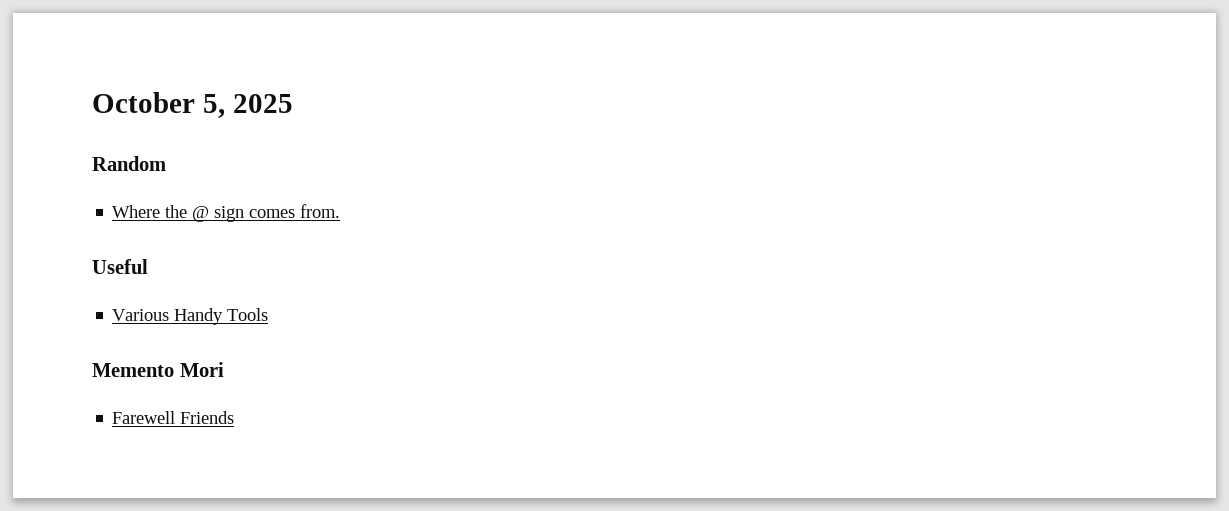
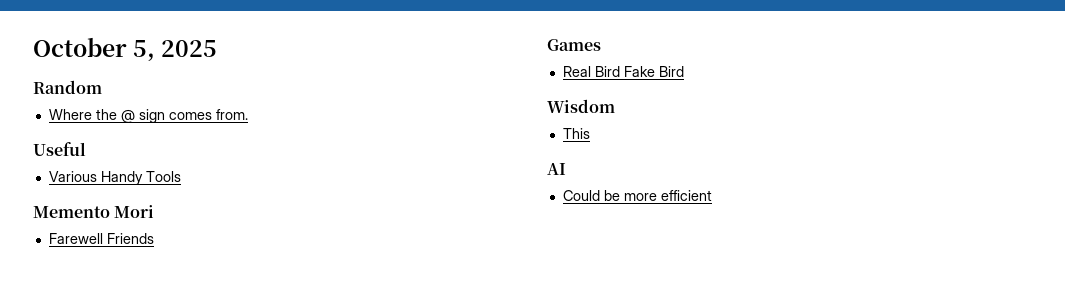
+ Games
+ Real Bird Fake Bird
+ Wisdom
+ This
+ AI
+ Could be more efficient

